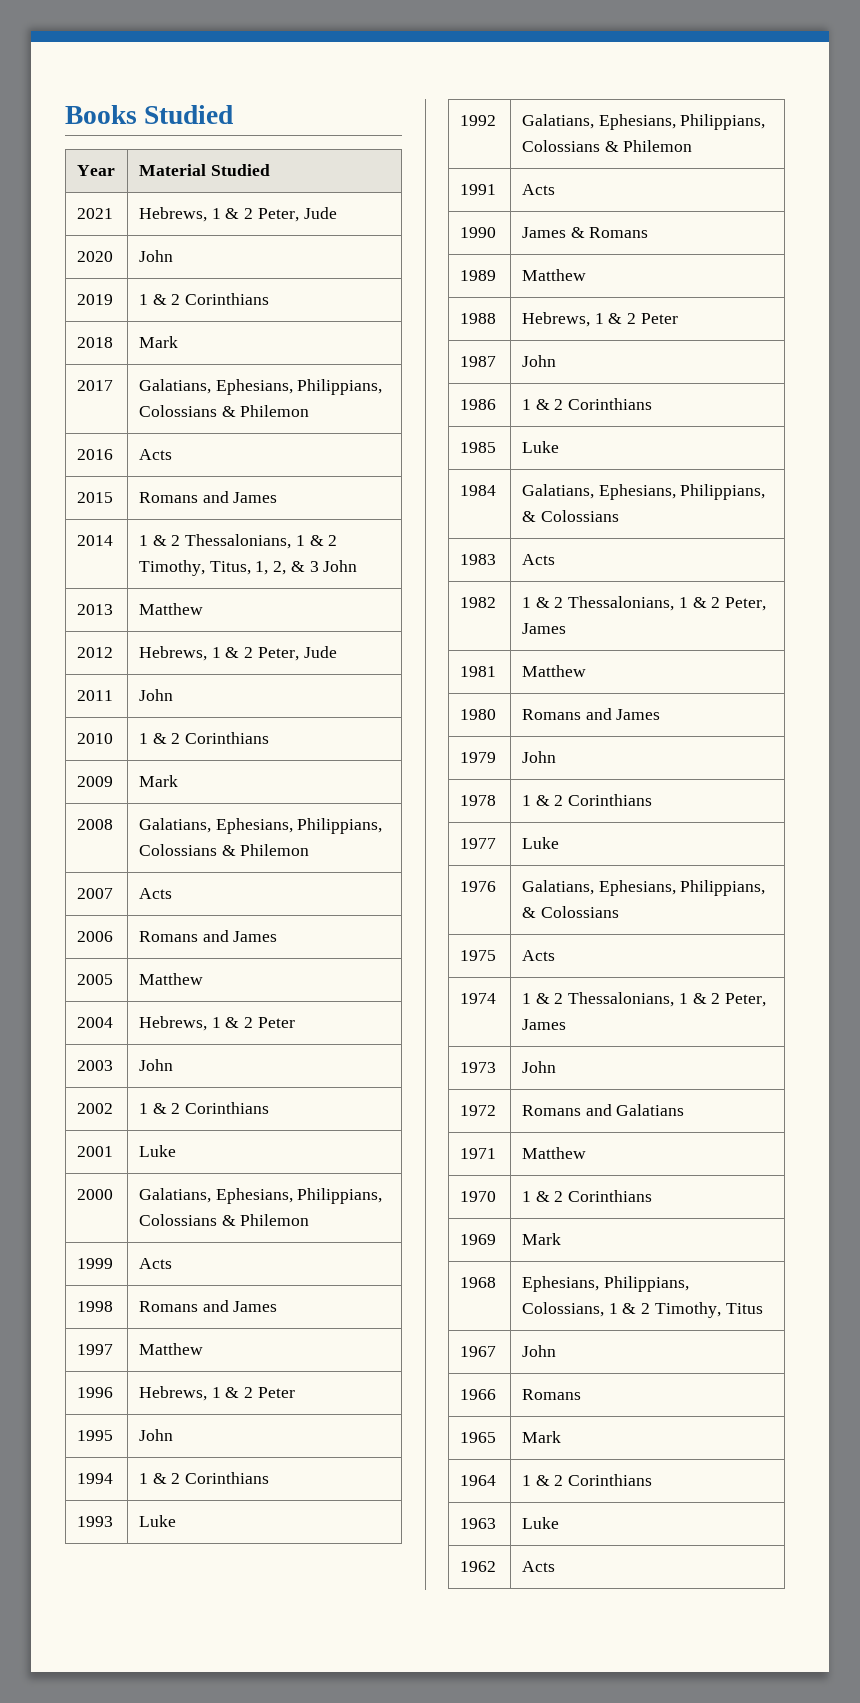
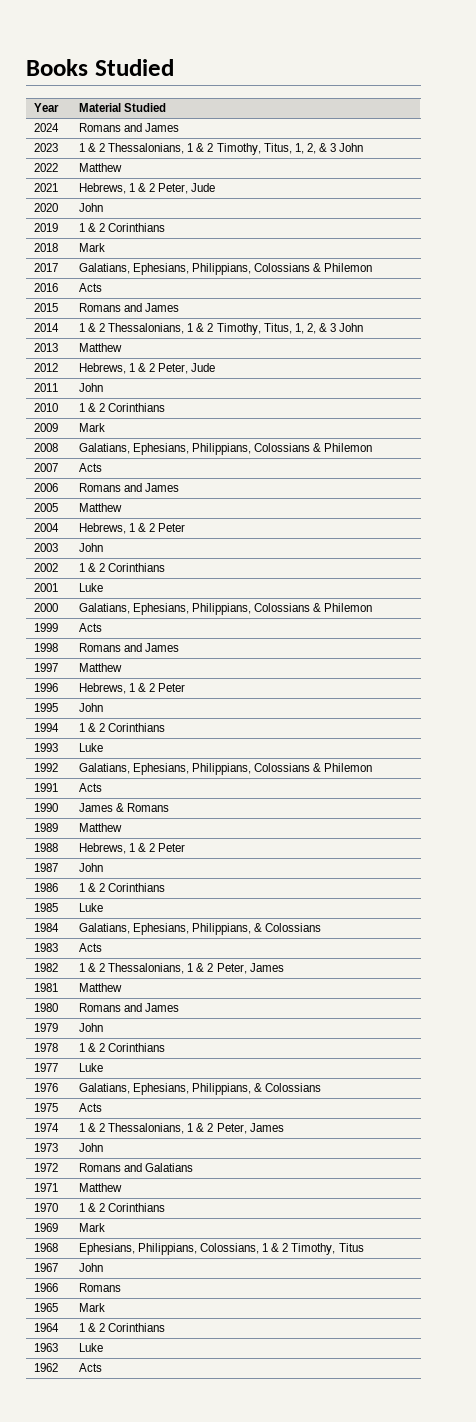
+ 2024 | Romans and James
+ 2023 | 1 & 2 Thessalonians, 1 & 2 Timothy, Titus, 1, 2, & 3 John
+ 2022 | Matthew

